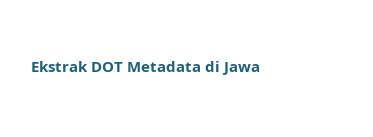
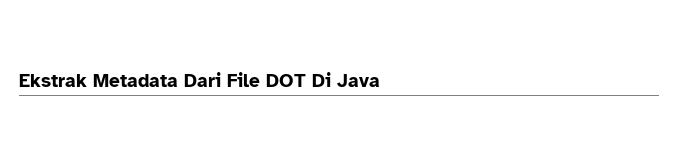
- Ekstrak DOT Metadata di Jawa
+ Ekstrak Metadata Dari File DOT Di Java

